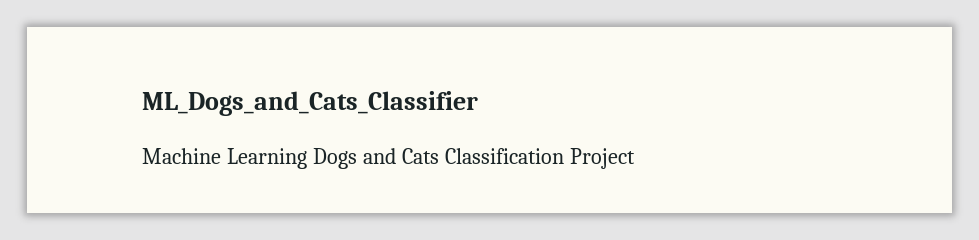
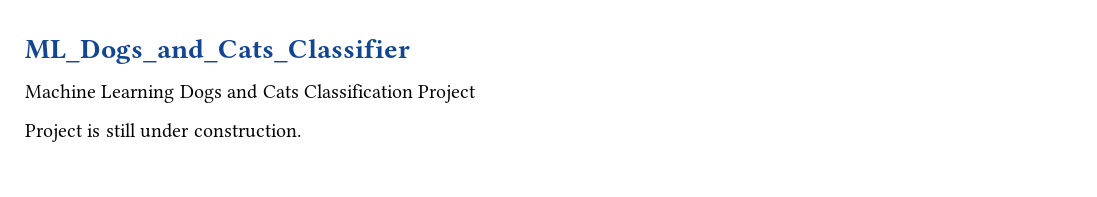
+ Project is still under construction.

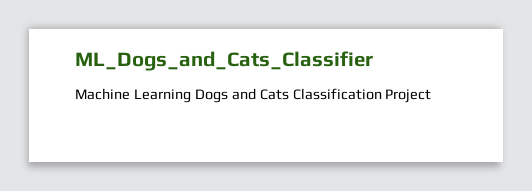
- Project is still under construction.

